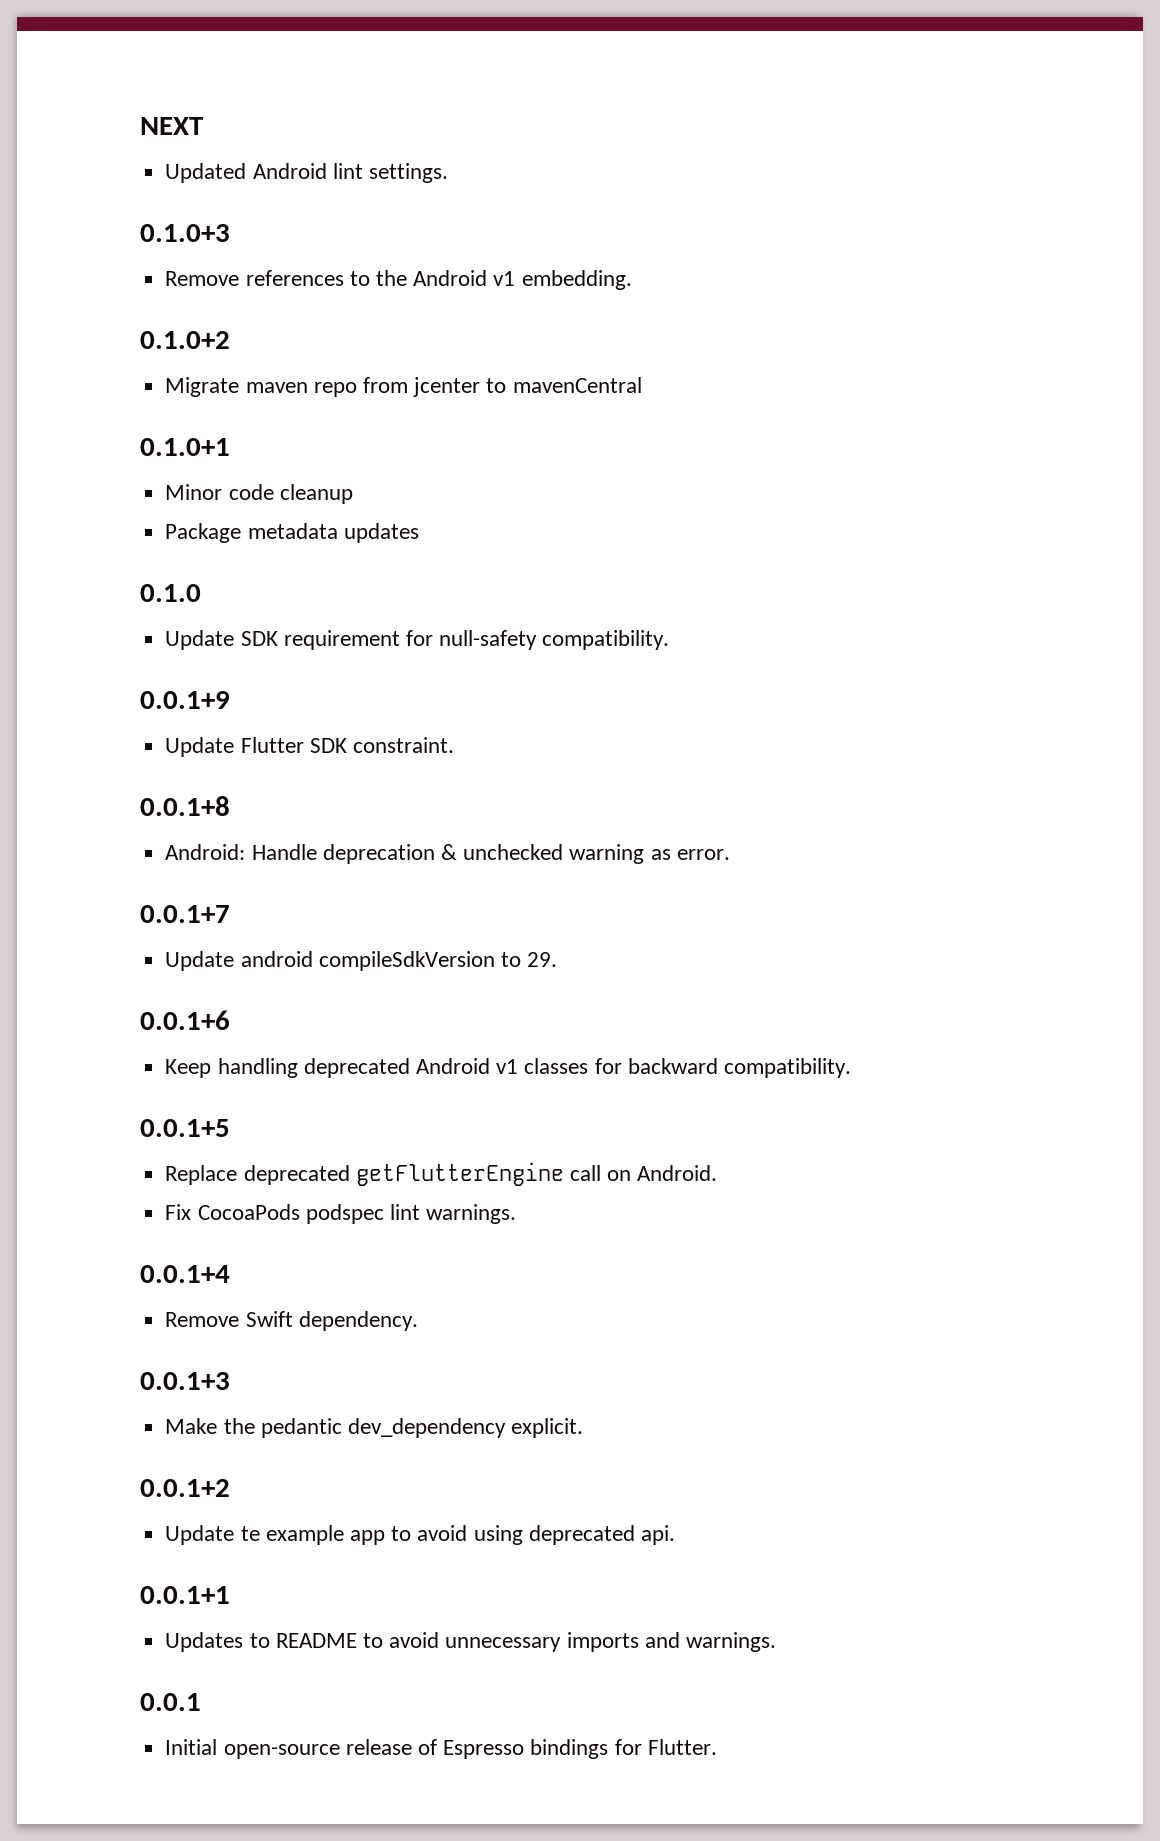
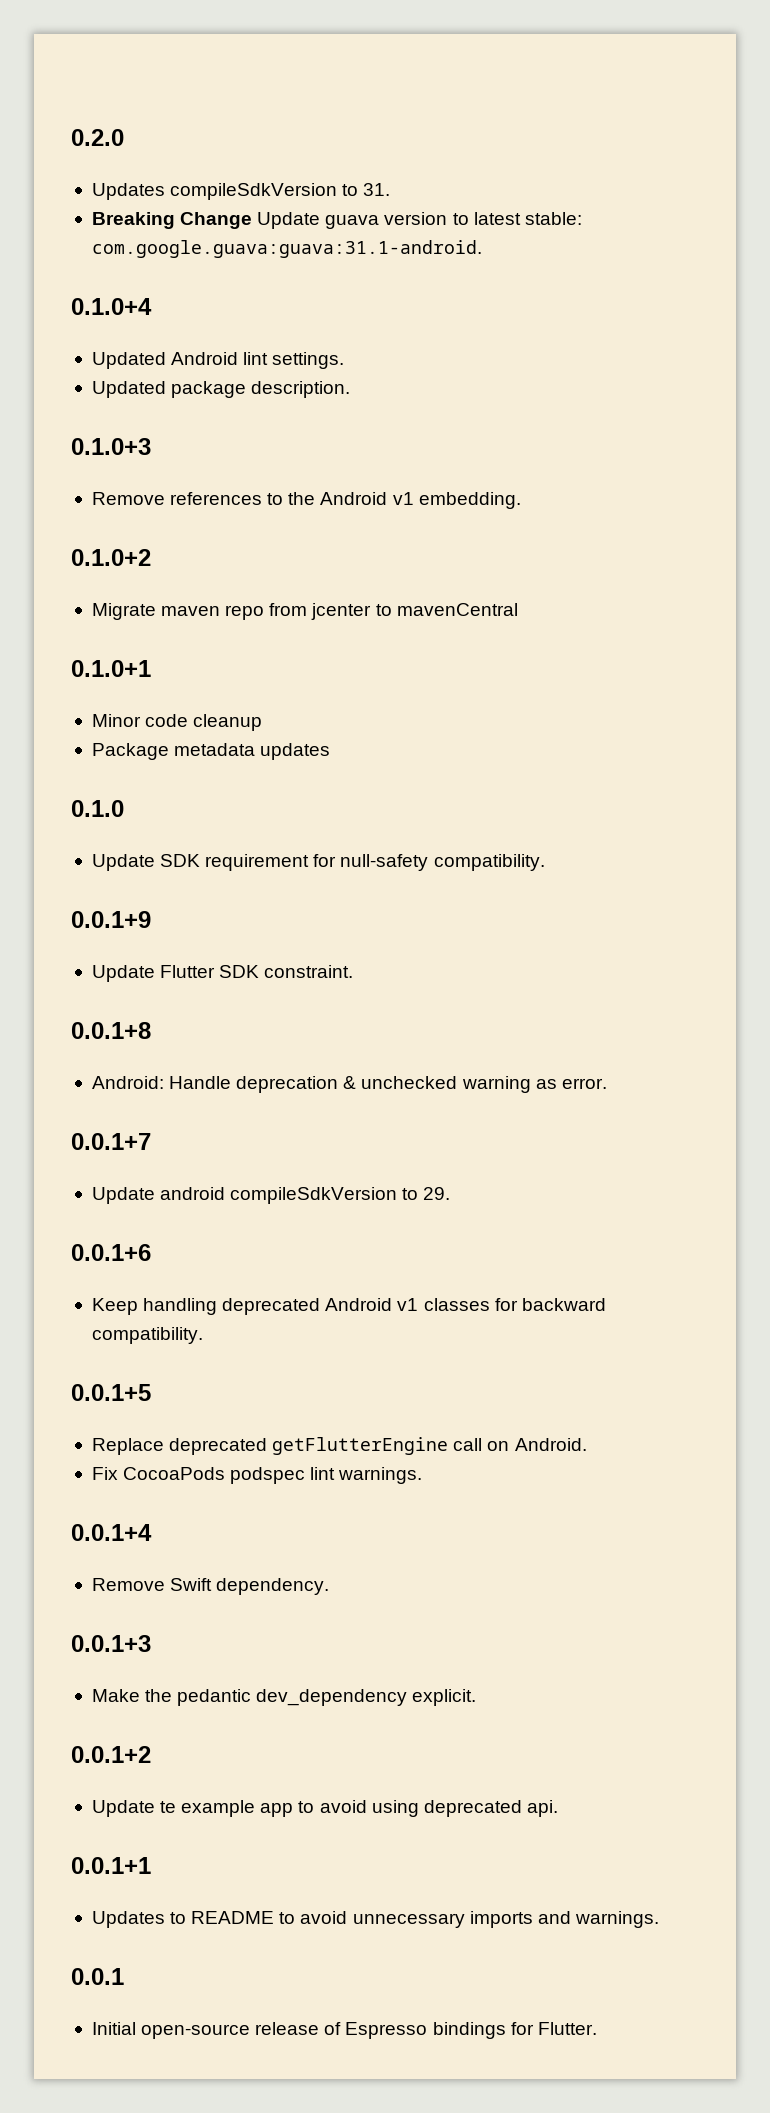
- NEXT
+ 0.2.0
+ Updates compileSdkVersion to 31.
+ Breaking Change Update guava version to latest stable: com.google.guava:guava:31.1-android.
+ 0.1.0+4
+ Updated package description.

